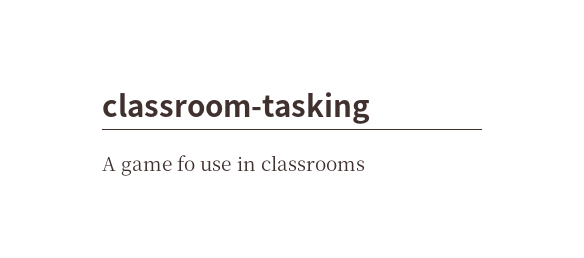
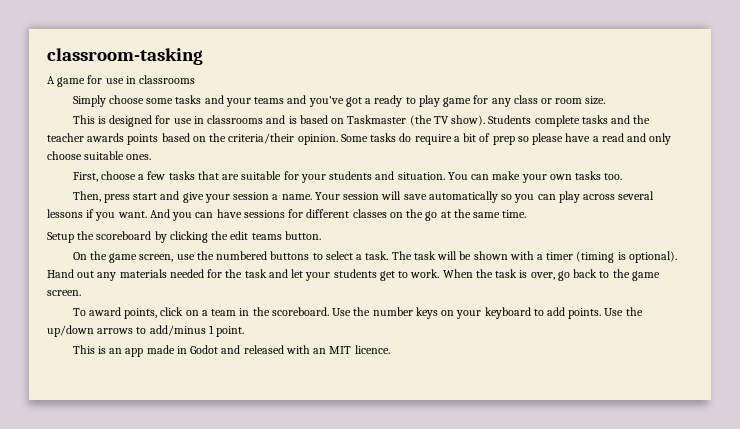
- A game fo use in classrooms
+ A game for use in classrooms
+ Simply choose some tasks and your teams and you've got a ready to play game for any class or room size.
+ This is designed for use in classrooms and is based on Taskmaster (the TV show). Students complete tasks and the teacher awards points based on the criteria/their opinion. Some tasks do require a bit of prep so please have a read and only choose suitable ones.
+ First, choose a few tasks that are suitable for your students and situation. You can make your own tasks too.
+ Then, press start and give your session a name. Your session will save automatically so you can play across several lessons if you want. And you can have sessions for different classes on the go at the same time.
+ Setup the scoreboard by clicking the edit teams button.
+ On the game screen, use the numbered buttons to select a task. The task will be shown with a timer (timing is optional). Hand out any materials needed for the task and let your students get to work. When the task is over, go back to the game screen.
+ To award points, click on a team in the scoreboard. Use the number keys on your keyboard to add points. Use the up/down arrows to add/minus 1 point.
+ This is an app made in Godot and released with an MIT licence.

